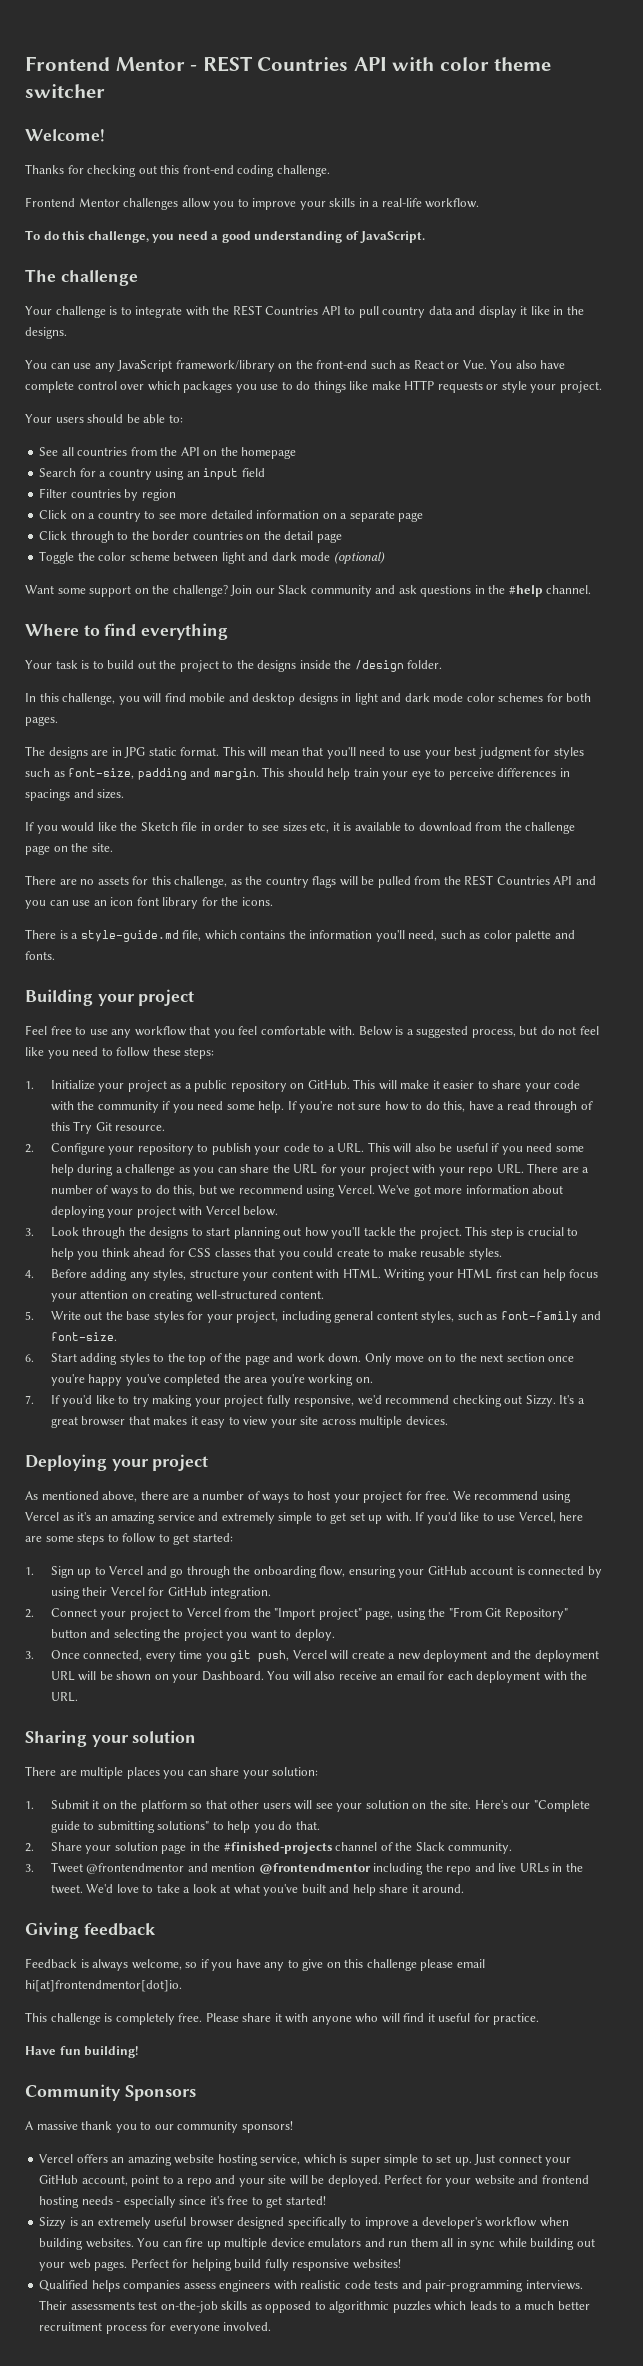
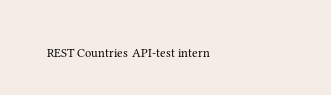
- Frontend Mentor - REST Countries API with color theme switcher
- Welcome!
- Thanks for checking out this front-end coding challenge.
- Frontend Mentor challenges allow you to improve your skills in a real-life workflow.
- To do this challenge, you need a good understanding of JavaScript.
- The challenge
- Your challenge is to integrate with the REST Countries API to pull country data and display it like in the designs.
- You can use any JavaScript framework/library on the front-end such as React or Vue. You also have complete control over which packages you use to do things like make HTTP requests or style your project.
- Your users should be able to:
- See all countries from the API on the homepage
- Search for a country using an input field
- Filter countries by region
- Click on a country to see more detailed information on a separate page
- Click through to the border countries on the detail page
- Toggle the color scheme between light and dark mode (optional)
- Want some support on the challenge? Join our Slack community and ask questions in the #help channel.
- Where to find everything
- Your task is to build out the project to the designs inside the /design folder.
- In this challenge, you will find mobile and desktop designs in light and dark mode color schemes for both pages.
- The designs are in JPG static format. This will mean that you'll need to use your best judgment for styles such as font-size, padding and margin. This should help train your eye to perceive differences in spacings and sizes.
- If you would like the Sketch file in order to see sizes etc, it is available to download from the challenge page on the site.
- There are no assets for this challenge, as the country flags will be pulled from the REST Countries API and you can use an icon font library for the icons.
- There is a style-guide.md file, which contains the information you'll need, such as color palette and fonts.
- Building your project
- Feel free to use any workflow that you feel comfortable with. Below is a suggested process, but do not feel like you need to follow these steps:
- 1. Initialize your project as a public repository on GitHub. This will make it easier to share your code with the community if you need some help. If you're not sure how to do this, have a read through of this Try Git resource.
- 2. Configure your repository to publish your code to a URL. This will also be useful if you need some help during a challenge as you can share the URL for your project with your repo URL. There are a number of ways to do this, but we recommend using Vercel. We've got more information about deploying your project with Vercel below.
- 3. Look through the designs to start planning out how you'll tackle the project. This step is crucial to help you think ahead for CSS classes that you could create to make reusable styles.
- 4. Before adding any styles, structure your content with HTML. Writing your HTML first can help focus your attention on creating well-structured content.
- 5. Write out the base styles for your project, including general content styles, such as font-family and font-size.
- 6. Start adding styles to the top of the page and work down. Only move on to the next section once you're happy you've completed the area you're working on.
- 7. If you'd like to try making your project fully responsive, we'd recommend checking out Sizzy. It's a great browser that makes it easy to view your site across multiple devices.
- Deploying your project
- As mentioned above, there are a number of ways to host your project for free. We recommend using Vercel as it's an amazing service and extremely simple to get set up with. If you'd like to use Vercel, here are some steps to follow to get started:
- 1. Sign up to Vercel and go through the onboarding flow, ensuring your GitHub account is connected by using their Vercel for GitHub integration.
- 2. Connect your project to Vercel from the "Import project" page, using the "From Git Repository" button and selecting the project you want to deploy.
- 3. Once connected, every time you git push, Vercel will create a new deployment and the deployment URL will be shown on your Dashboard. You will also receive an email for each deployment with the URL.
- Sharing your solution
- There are multiple places you can share your solution:
- 1. Submit it on the platform so that other users will see your solution on the site. Here's our "Complete guide to submitting solutions" to help you do that.
- 2. Share your solution page in the #finished-projects channel of the Slack community.
- 3. Tweet @frontendmentor and mention @frontendmentor including the repo and live URLs in the tweet. We'd love to take a look at what you've built and help share it around.
- Giving feedback
- Feedback is always welcome, so if you have any to give on this challenge please email hi[at]frontendmentor[dot]io.
- This challenge is completely free. Please share it with anyone who will find it useful for practice.
- Have fun building!
- Community Sponsors
- A massive thank you to our community sponsors!
- Vercel offers an amazing website hosting service, which is super simple to set up. Just connect your GitHub account, point to a repo and your site will be deployed. Perfect for your website and frontend hosting needs - especially since it's free to get started!
- Sizzy is an extremely useful browser designed specifically to improve a developer's workflow when building websites. You can fire up multiple device emulators and run them all in sync while building out your web pages. Perfect for helping build fully responsive websites!
- Qualified helps companies assess engineers with realistic code tests and pair-programming interviews. Their assessments test on-the-job skills as opposed to algorithmic puzzles which leads to a much better recruitment process for everyone involved.
+ REST Countries API-test intern

